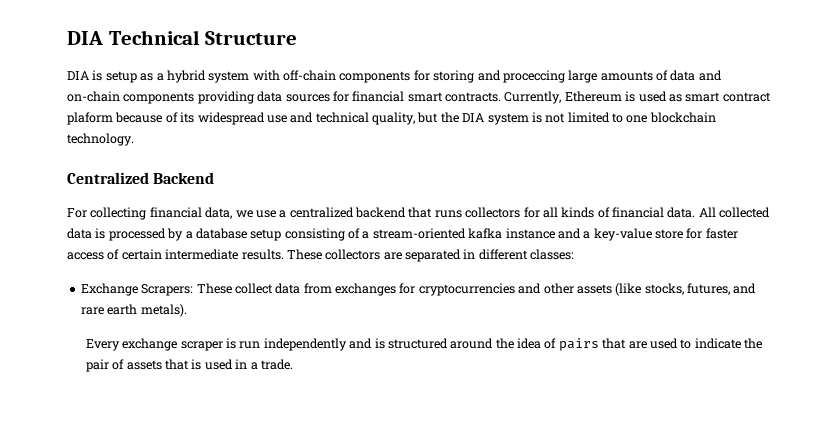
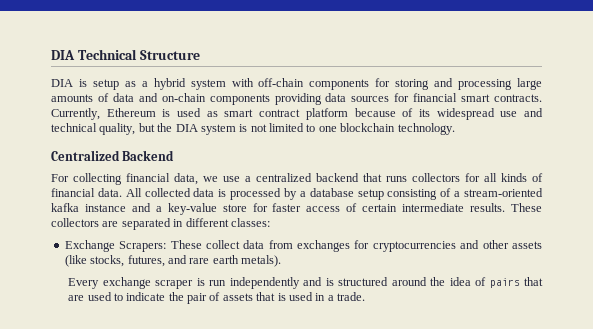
- DIA is setup as a hybrid system with off-chain components for storing and proceccing large amounts of data and on-chain components providing data sources for financial smart contracts.
+ DIA is setup as a hybrid system with off-chain components for storing and processing large amounts of data and on-chain components providing data sources for financial smart contracts.
- Currently, Ethereum is used as smart contract plaform because of its widespread use and technical quality, but the DIA system is not limited to one blockchain technology.
+ Currently, Ethereum is used as smart contract platform because of its widespread use and technical quality, but the DIA system is not limited to one blockchain technology.

